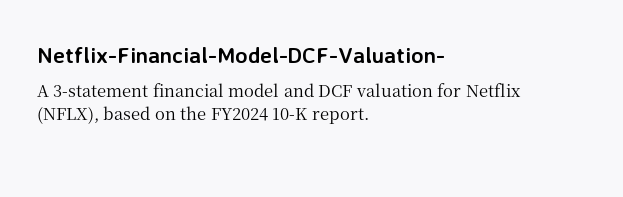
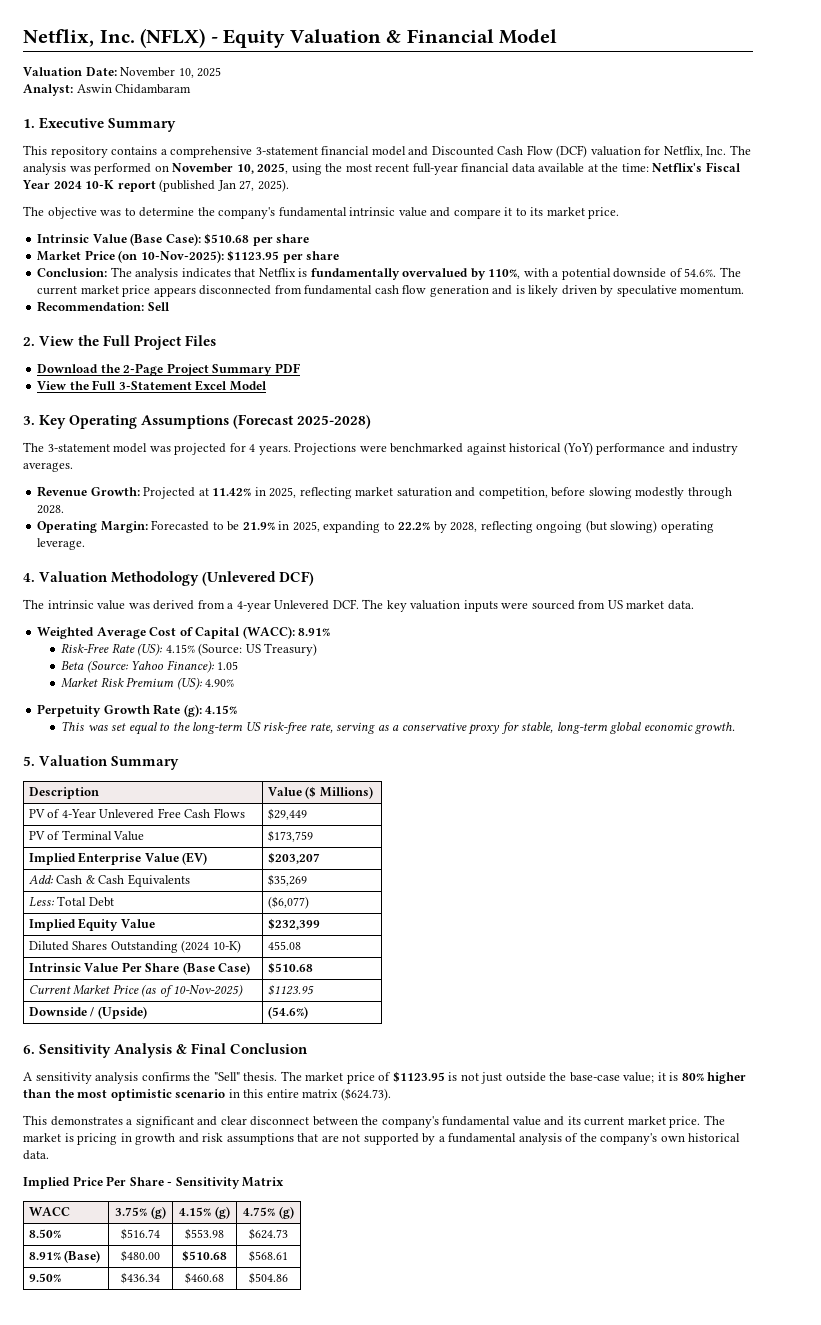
- Netflix-Financial-Model-DCF-Valuation-
- A 3-statement financial model and DCF valuation for Netflix (NFLX), based on the FY2024 10-K report.
+ Netflix, Inc. (NFLX) - Equity Valuation & Financial Model
+ Valuation Date: November 10, 2025
+ Analyst: Aswin Chidambaram
+ 1. Executive Summary
+ This repository contains a comprehensive 3-statement financial model and Discounted Cash Flow (DCF) valuation for Netflix, Inc. The analysis was performed on November 10, 2025, using the most recent full-year financial data available at the time: Netflix's Fiscal Year 2024 10-K report (published Jan 27, 2025).
+ The objective was to determine the company's fundamental intrinsic value and compare it to its market price.
+ Intrinsic Value (Base Case): $510.68 per share
+ Market Price (on 10-Nov-2025): $1123.95 per share
+ Conclusion: The analysis indicates that Netflix is fundamentally overvalued by 110%, with a potential downside of 54.6%. The current market price appears disconnected from fundamental cash flow generation and is likely driven by speculative momentum.
+ Recommendation: Sell
+ 2. View the Full Project Files
+ Download the 2-Page Project Summary PDF
+ View the Full 3-Statement Excel Model
+ 3. Key Operating Assumptions (Forecast 2025-2028)
+ The 3-statement model was projected for 4 years. Projections were benchmarked against historical (YoY) performance and industry averages.
+ Revenue Growth: Projected at 11.42% in 2025, reflecting market saturation and competition, before slowing modestly through 2028.
+ Operating Margin: Forecasted to be 21.9% in 2025, expanding to 22.2% by 2028, reflecting ongoing (but slowing) operating leverage.
+ 4. Valuation Methodology (Unlevered DCF)
+ The intrinsic value was derived from a 4-year Unlevered DCF. The key valuation inputs were sourced from US market data.
+ Weighted Average Cost of Capital (WACC): 8.91%
+ Risk-Free Rate (US): 4.15% (Source: US Treasury)
+ Beta (Source: Yahoo Finance): 1.05
+ Market Risk Premium (US): 4.90%
+ Perpetuity Growth Rate (g): 4.15%
+ This was set equal to the long-term US risk-free rate, serving as a conservative proxy for stable, long-term global economic growth.
+ 5. Valuation Summary
+ Description | Value ($ Millions)
+ PV of 4-Year Unlevered Free Cash Flows | $29,449
+ PV of Terminal Value | $173,759
+ Implied Enterprise Value (EV) | $203,207
+ Add: Cash & Cash Equivalents | $35,269
+ Less: Total Debt | ($6,077)
+ Implied Equity Value | $232,399
+ Diluted Shares Outstanding (2024 10-K) | 455.08
+ Intrinsic Value Per Share (Base Case) | $510.68
+ Current Market Price (as of 10-Nov-2025) | $1123.95
+ Downside / (Upside) | (54.6%)
+ 6. Sensitivity Analysis & Final Conclusion
+ A sensitivity analysis confirms the "Sell" thesis. The market price of $1123.95 is not just outside the base-case value; it is 80% higher than the most optimistic scenario in this entire matrix ($624.73).
+ This demonstrates a significant and clear disconnect between the company's fundamental value and its current market price. The market is pricing in growth and risk assumptions that are not supported by a fundamental analysis of the company's own historical data.
+ Implied Price Per Share - Sensitivity Matrix
+ WACC | 3.75% (g) | 4.15% (g) | 4.75% (g)
+ 8.50% | $516.74 | $553.98 | $624.73
+ 8.91% (Base) | $480.00 | $510.68 | $568.61
+ 9.50% | $436.34 | $460.68 | $504.86

